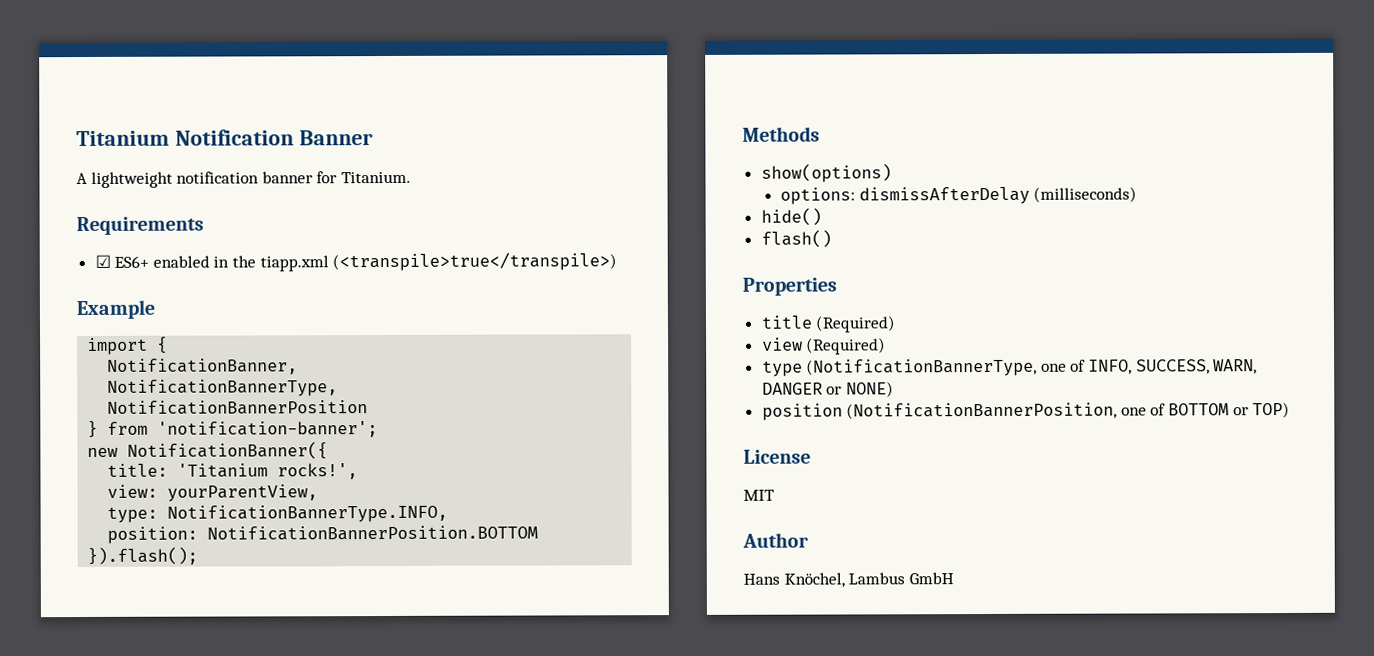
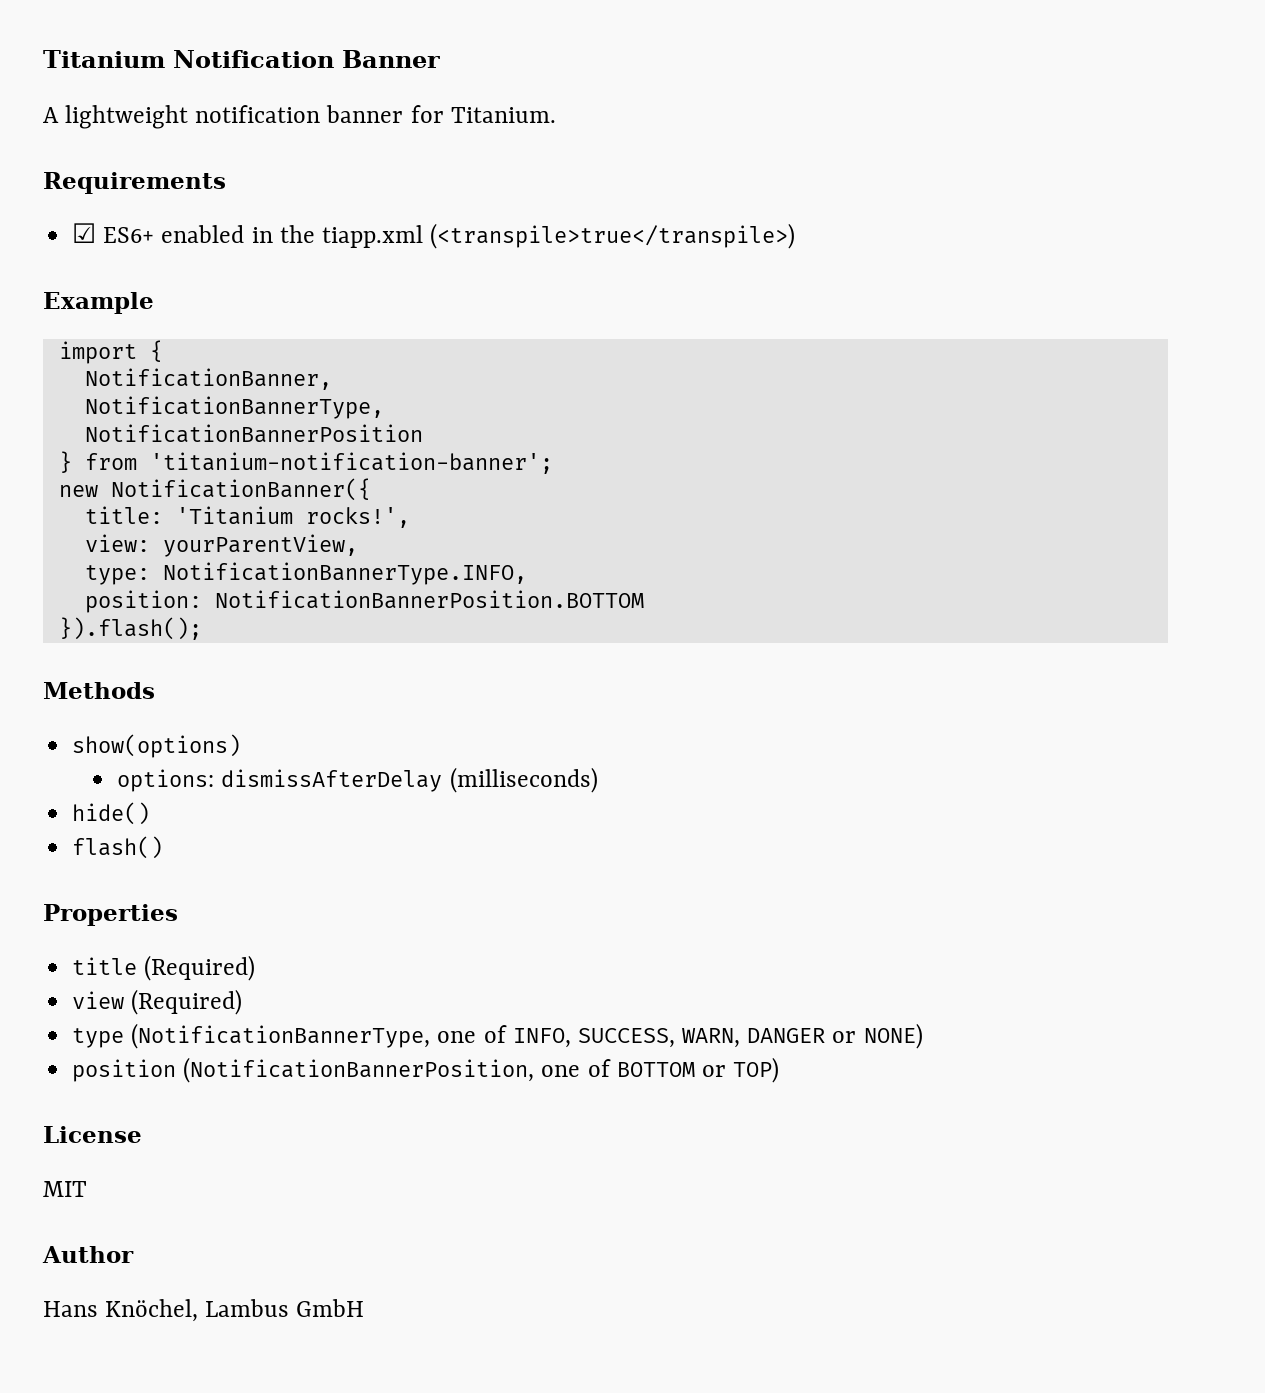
- } from 'notification-banner';
+ } from 'titanium-notification-banner';

